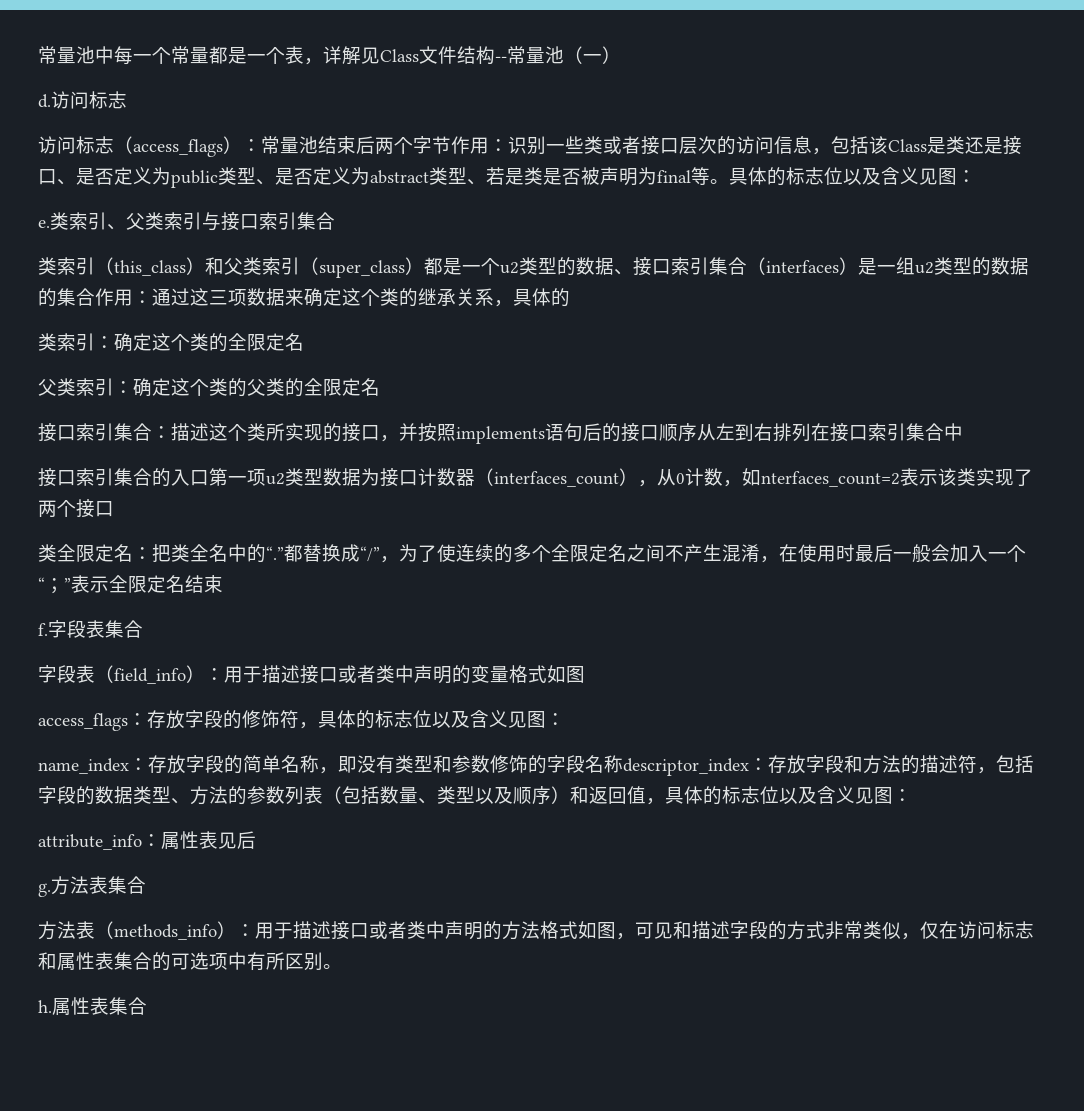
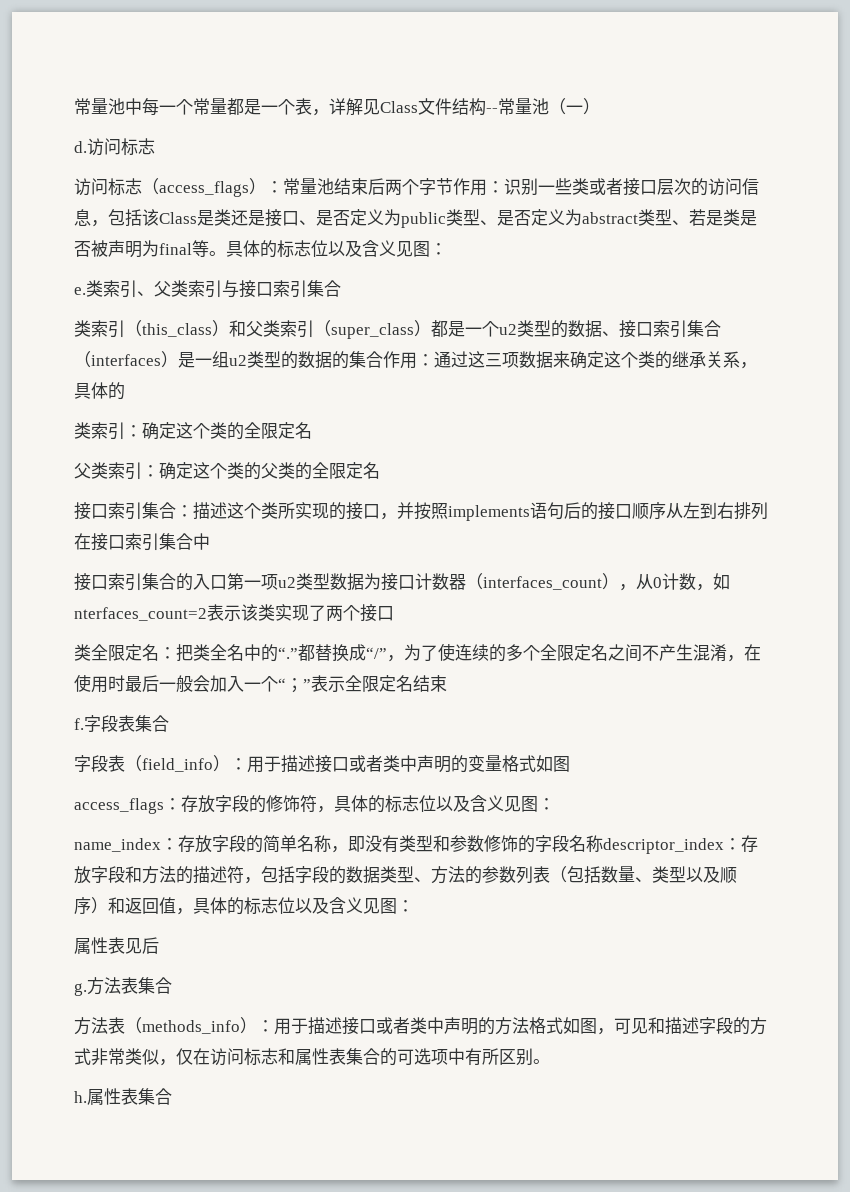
- attribute_info：属性表见后
+ 属性表见后

